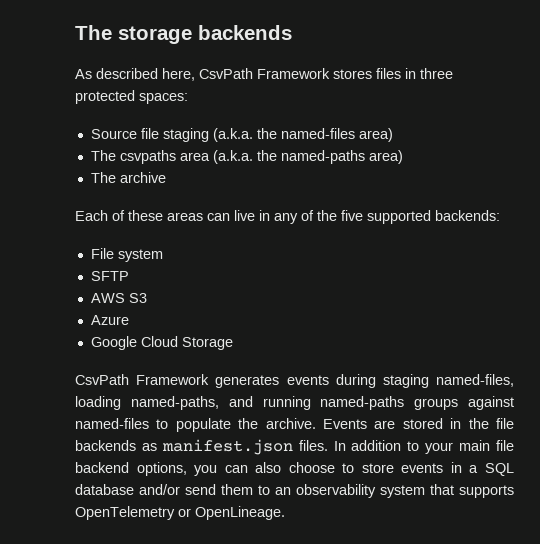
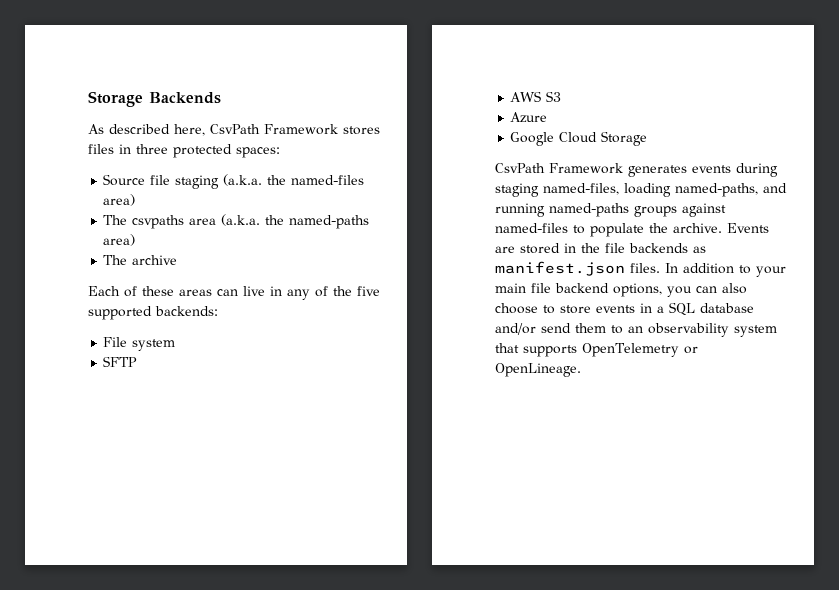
- The storage backends
+ Storage Backends

